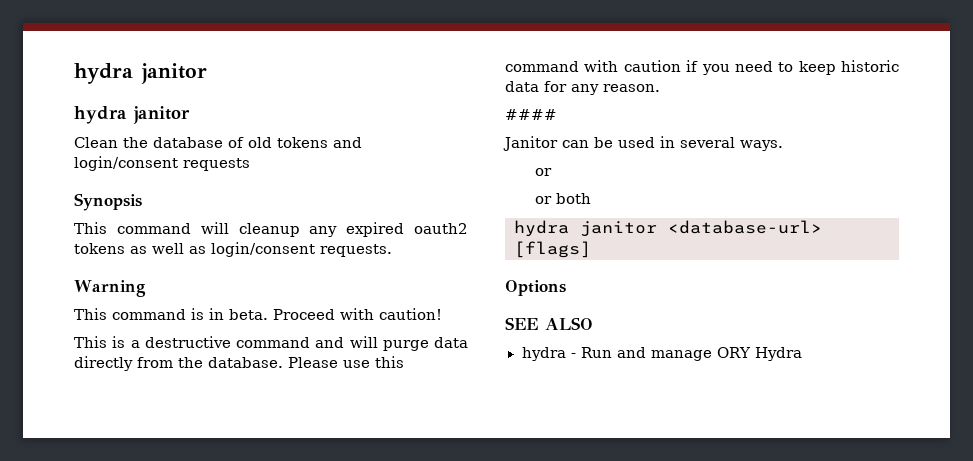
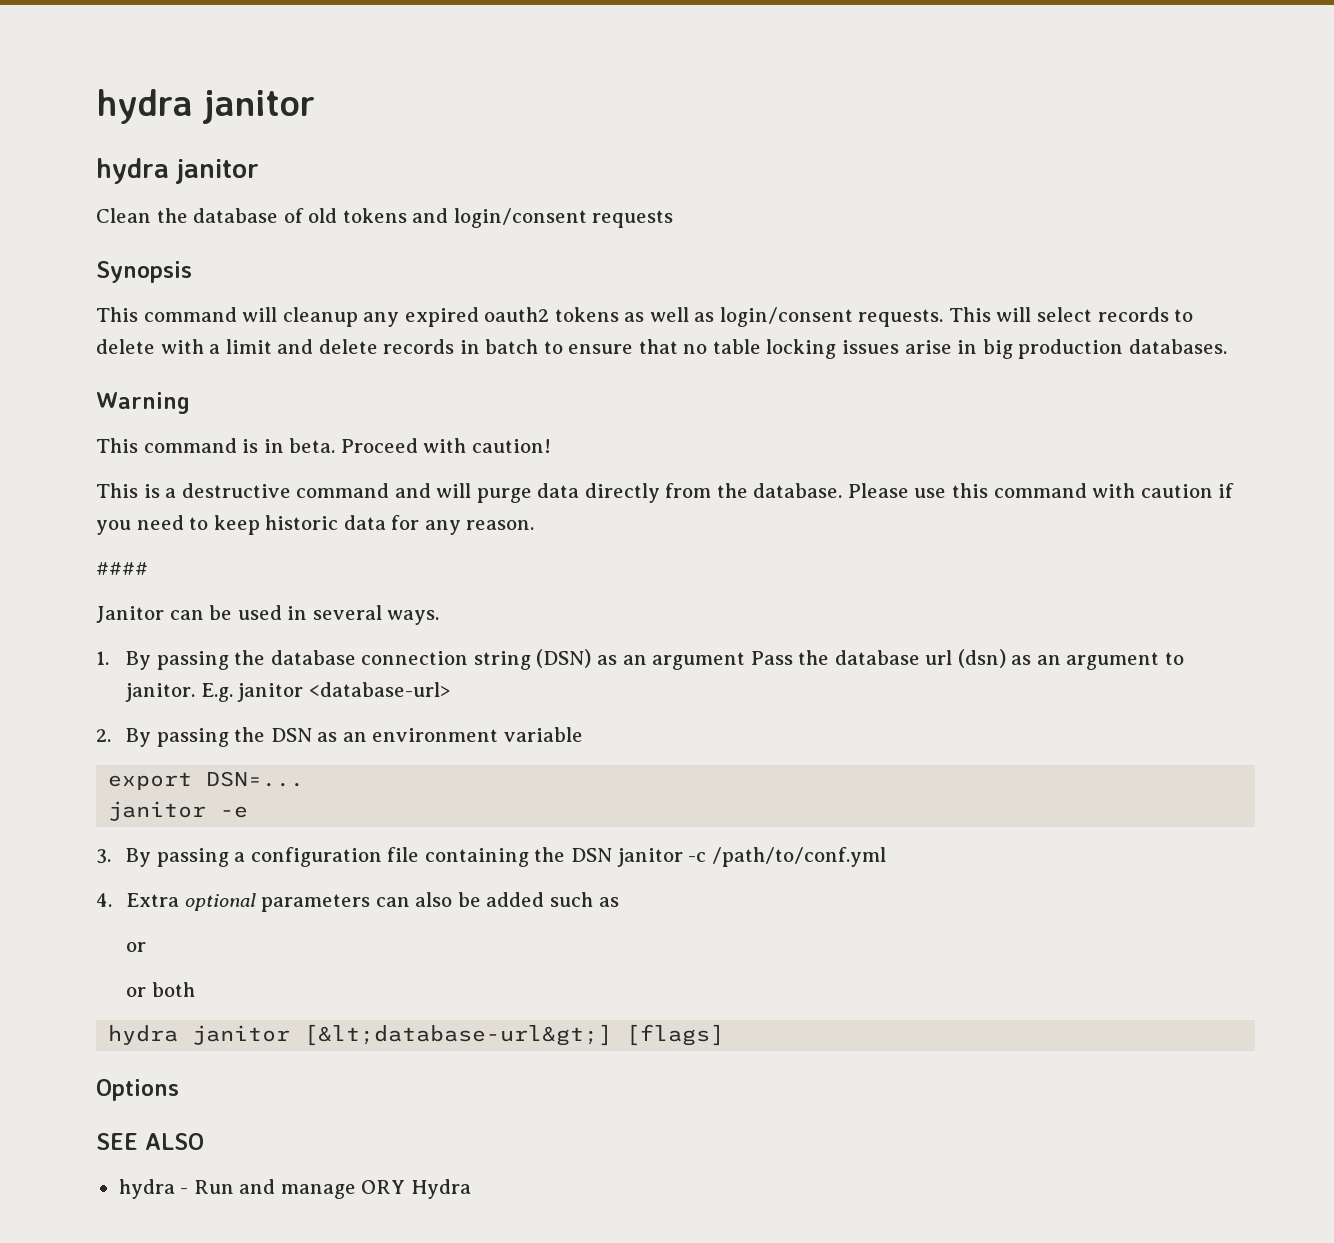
+ This will select records to delete with a limit and delete records in batch to ensure that no table locking issues arise in big production databases.
+ 1. By passing the database connection string (DSN) as an argument Pass the database url (dsn) as an argument to janitor. E.g. janitor <database-url>
+ 2. By passing the DSN as an environment variable
+ export DSN=...
+ janitor -e
+ 3. By passing a configuration file containing the DSN janitor -c /path/to/conf.yml
+ 4. Extra optional parameters can also be added such as
- hydra janitor <database-url> [flags]
+ hydra janitor [&lt;database-url&gt;] [flags]

